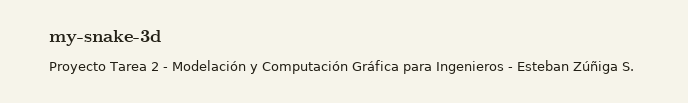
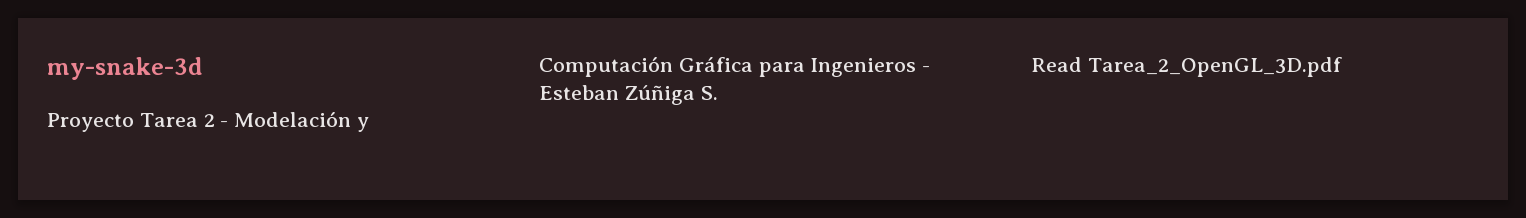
+ Read Tarea_2_OpenGL_3D.pdf

